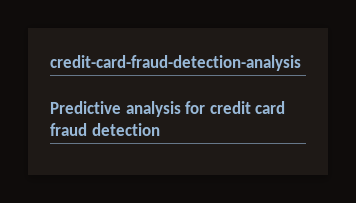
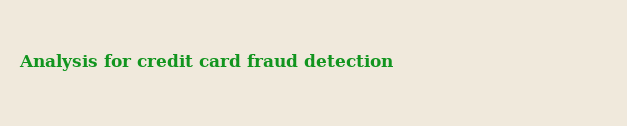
- credit-card-fraud-detection-analysis
- Predictive analysis for credit card fraud detection
+ Analysis for credit card fraud detection

